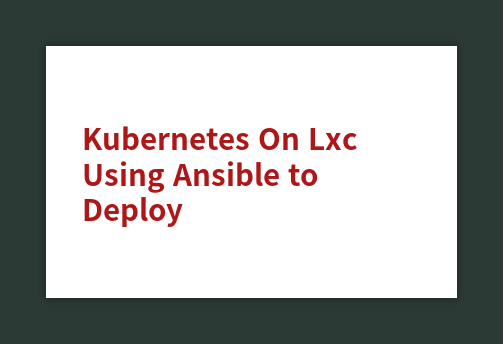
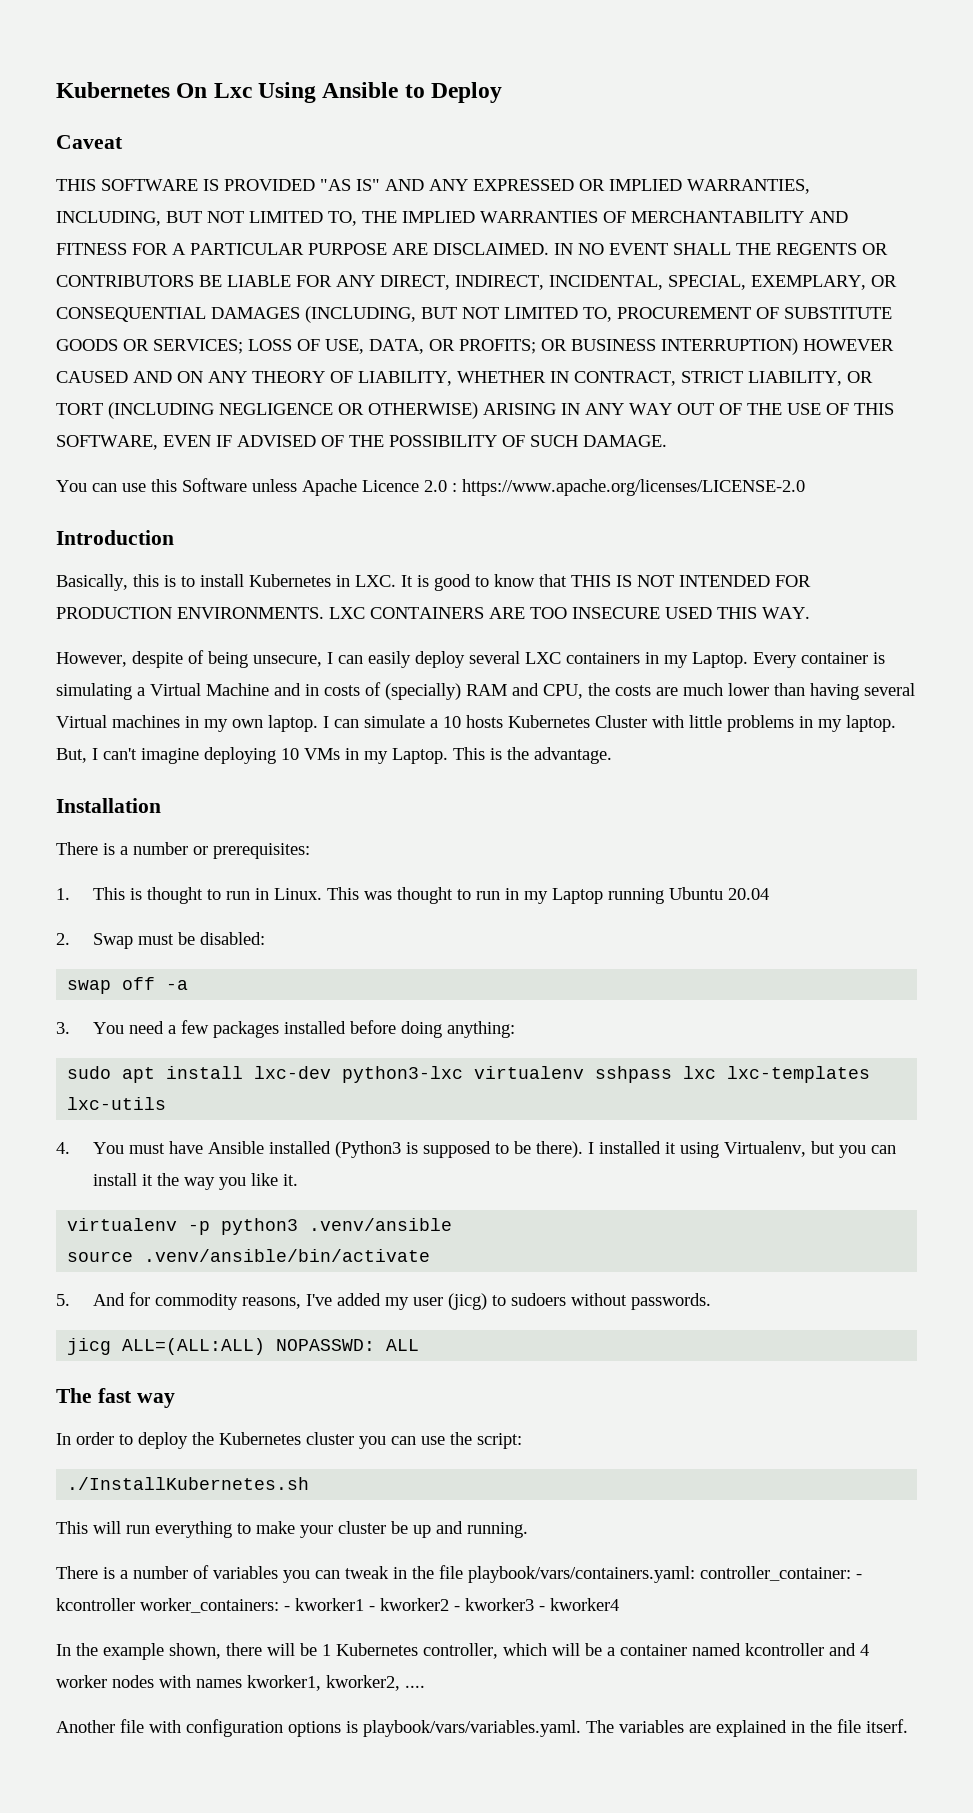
+ Caveat
+ THIS SOFTWARE IS PROVIDED "AS IS" AND ANY EXPRESSED OR IMPLIED WARRANTIES, INCLUDING, BUT NOT LIMITED TO, THE IMPLIED WARRANTIES OF MERCHANTABILITY AND FITNESS FOR A PARTICULAR PURPOSE ARE DISCLAIMED. IN NO EVENT SHALL THE REGENTS OR CONTRIBUTORS BE LIABLE FOR ANY DIRECT, INDIRECT, INCIDENTAL, SPECIAL, EXEMPLARY, OR CONSEQUENTIAL DAMAGES (INCLUDING, BUT NOT LIMITED TO, PROCUREMENT OF SUBSTITUTE GOODS OR SERVICES; LOSS OF USE, DATA, OR PROFITS; OR BUSINESS INTERRUPTION) HOWEVER CAUSED AND ON ANY THEORY OF LIABILITY, WHETHER IN CONTRACT, STRICT LIABILITY, OR TORT (INCLUDING NEGLIGENCE OR OTHERWISE) ARISING IN ANY WAY OUT OF THE USE OF THIS SOFTWARE, EVEN IF ADVISED OF THE POSSIBILITY OF SUCH DAMAGE.
+ You can use this Software unless Apache Licence 2.0 : https://www.apache.org/licenses/LICENSE-2.0
+ Introduction
+ Basically, this is to install Kubernetes in LXC. It is good to know that THIS IS NOT INTENDED FOR PRODUCTION ENVIRONMENTS. LXC CONTAINERS ARE TOO INSECURE USED THIS WAY.
+ However, despite of being unsecure, I can easily deploy several LXC containers in my Laptop. Every container is simulating a Virtual Machine and in costs of (specially) RAM and CPU, the costs are much lower than having several Virtual machines in my own laptop. I can simulate a 10 hosts Kubernetes Cluster with little problems in my laptop. But, I can't imagine deploying 10 VMs in my Laptop. This is the advantage.
+ Installation
+ There is a number or prerequisites:
+ 1. This is thought to run in Linux. This was thought to run in my Laptop running Ubuntu 20.04
+ 2. Swap must be disabled:
+ swap off -a
+ 3. You need a few packages installed before doing anything:
+ sudo apt install lxc-dev python3-lxc virtualenv sshpass lxc lxc-templates lxc-utils
+ 4. You must have Ansible installed (Python3 is supposed to be there). I installed it using Virtualenv, but you can install it the way you like it.
+ virtualenv -p python3 .venv/ansible
+ source .venv/ansible/bin/activate
+ 5. And for commodity reasons, I've added my user (jicg) to sudoers without passwords.
+ jicg ALL=(ALL:ALL) NOPASSWD: ALL
+ The fast way
+ In order to deploy the Kubernetes cluster you can use the script:
+ ./InstallKubernetes.sh
+ This will run everything to make your cluster be up and running.
+ There is a number of variables you can tweak in the file playbook/vars/containers.yaml: controller_container: - kcontroller worker_containers: - kworker1 - kworker2 - kworker3 - kworker4
+ In the example shown, there will be 1 Kubernetes controller, which will be a container named kcontroller and 4 worker nodes with names kworker1, kworker2, ....
+ Another file with configuration options is playbook/vars/variables.yaml. The variables are explained in the file itserf.

